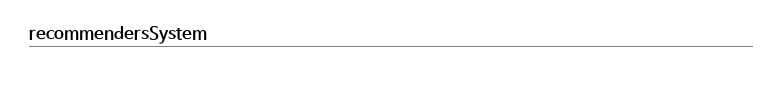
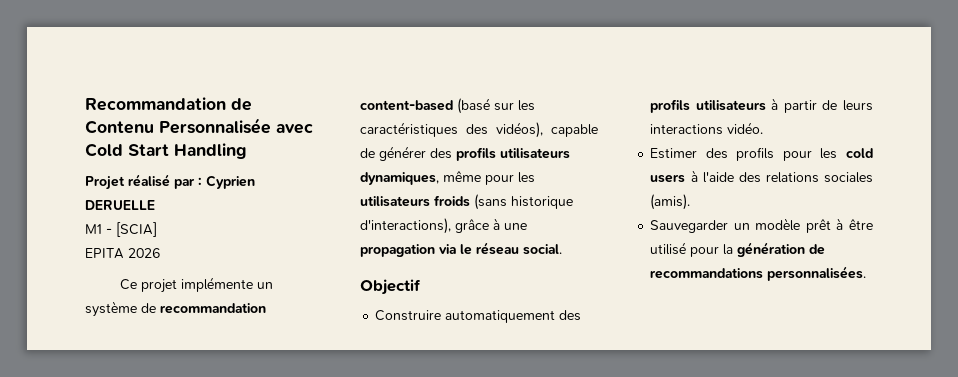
- recommendersSystem
+ Recommandation de Contenu Personnalisée avec Cold Start Handling
+ Projet réalisé par : Cyprien DERUELLE
+ M1 - [SCIA]
+ EPITA 2026
+ Ce projet implémente un système de recommandation content-based (basé sur les caractéristiques des vidéos), capable de générer des profils utilisateurs dynamiques, même pour les utilisateurs froids (sans historique d'interactions), grâce à une propagation via le réseau social.
+ Objectif
+ Construire automatiquement des profils utilisateurs à partir de leurs interactions vidéo.
+ Estimer des profils pour les cold users à l'aide des relations sociales (amis).
+ Sauvegarder un modèle prêt à être utilisé pour la génération de recommandations personnalisées.

